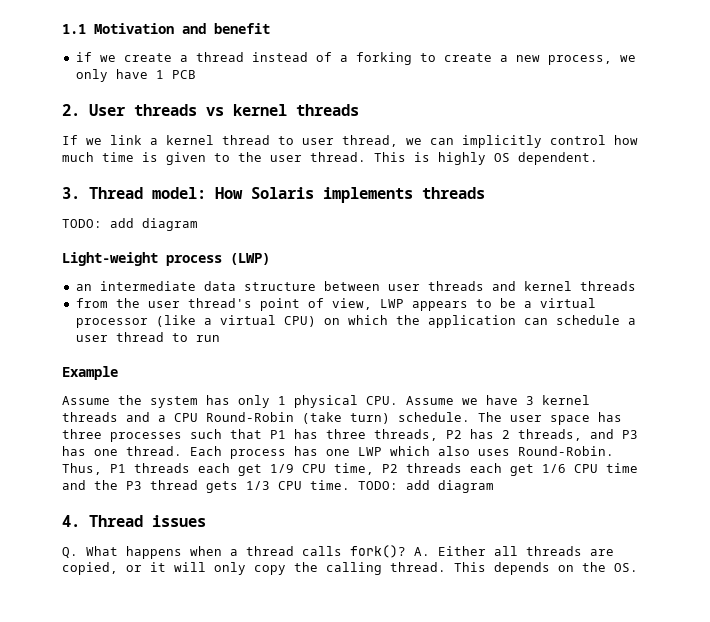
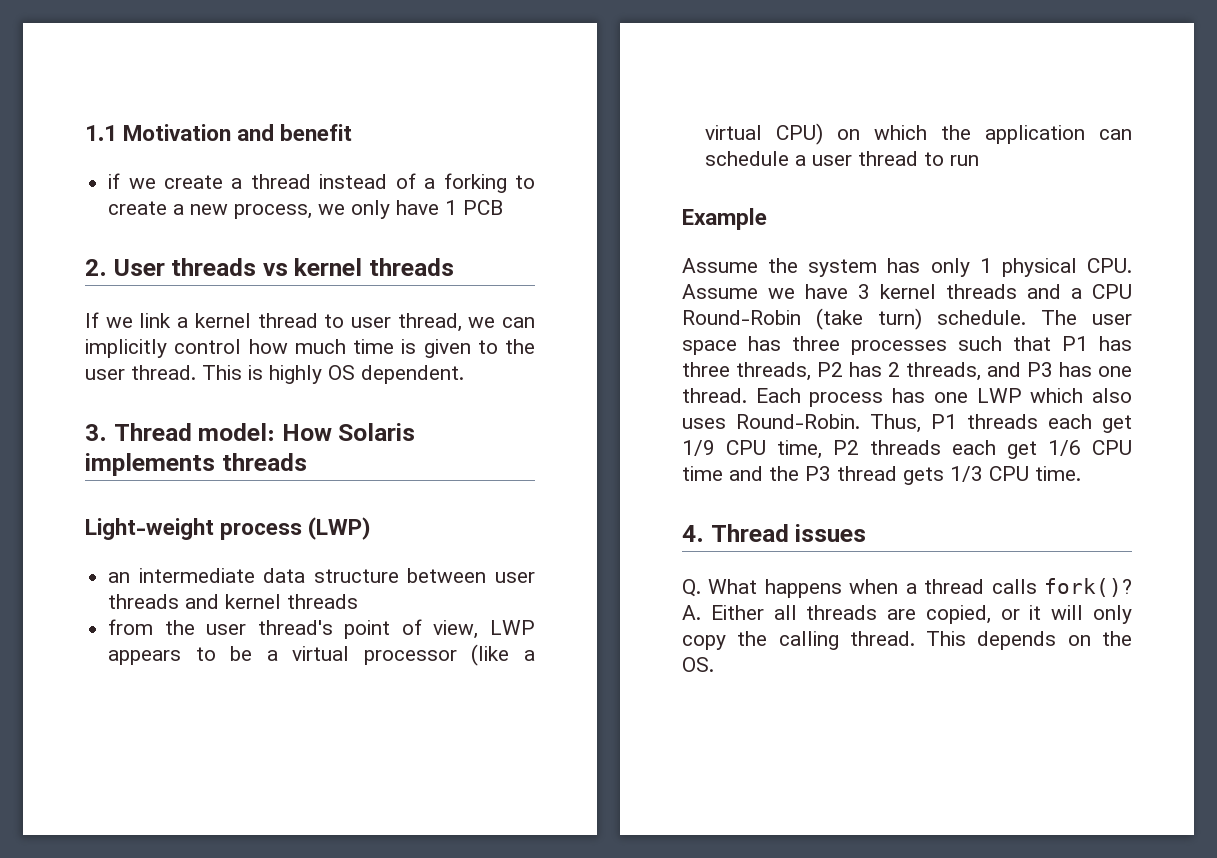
  3. Thread model: How Solaris implements threads
- TODO: add diagram
- Thus, P1 threads each get 1/9 CPU time, P2 threads each get 1/6 CPU time and the P3 thread gets 1/3 CPU time. TODO: add diagram
+ Thus, P1 threads each get 1/9 CPU time, P2 threads each get 1/6 CPU time and the P3 thread gets 1/3 CPU time.

